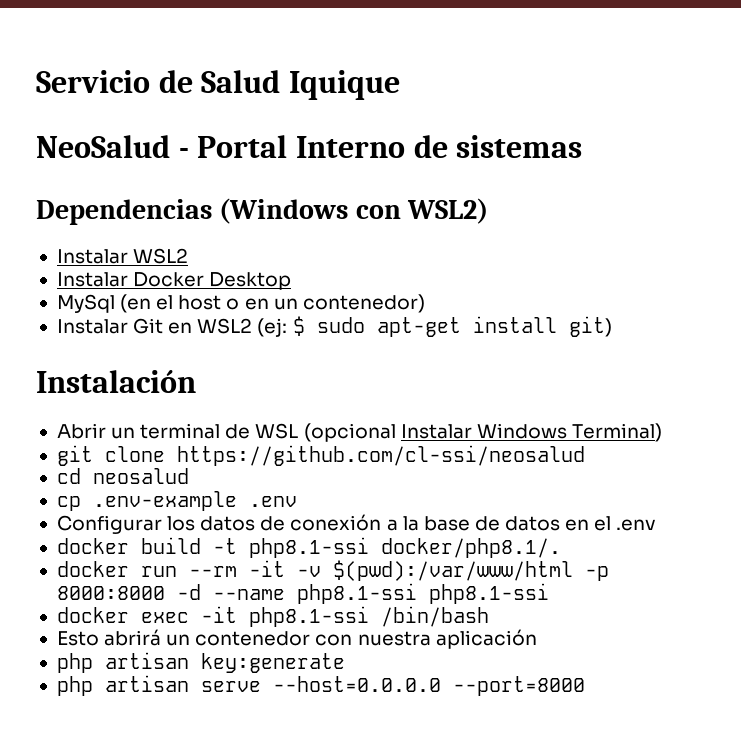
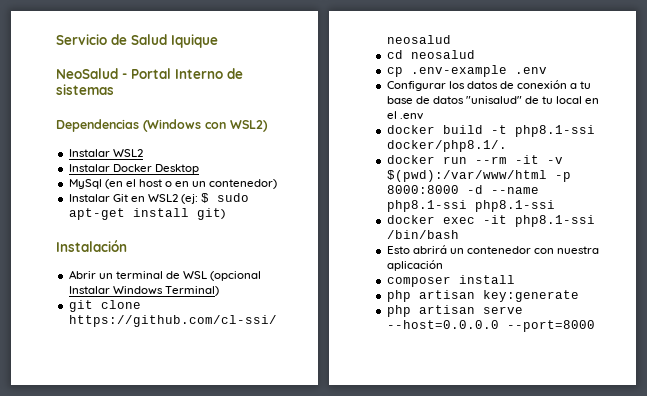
- Configurar los datos de conexión a la base de datos en el .env
+ Configurar los datos de conexión a tu base de datos "unisalud" de tu local en el .env
+ composer install

